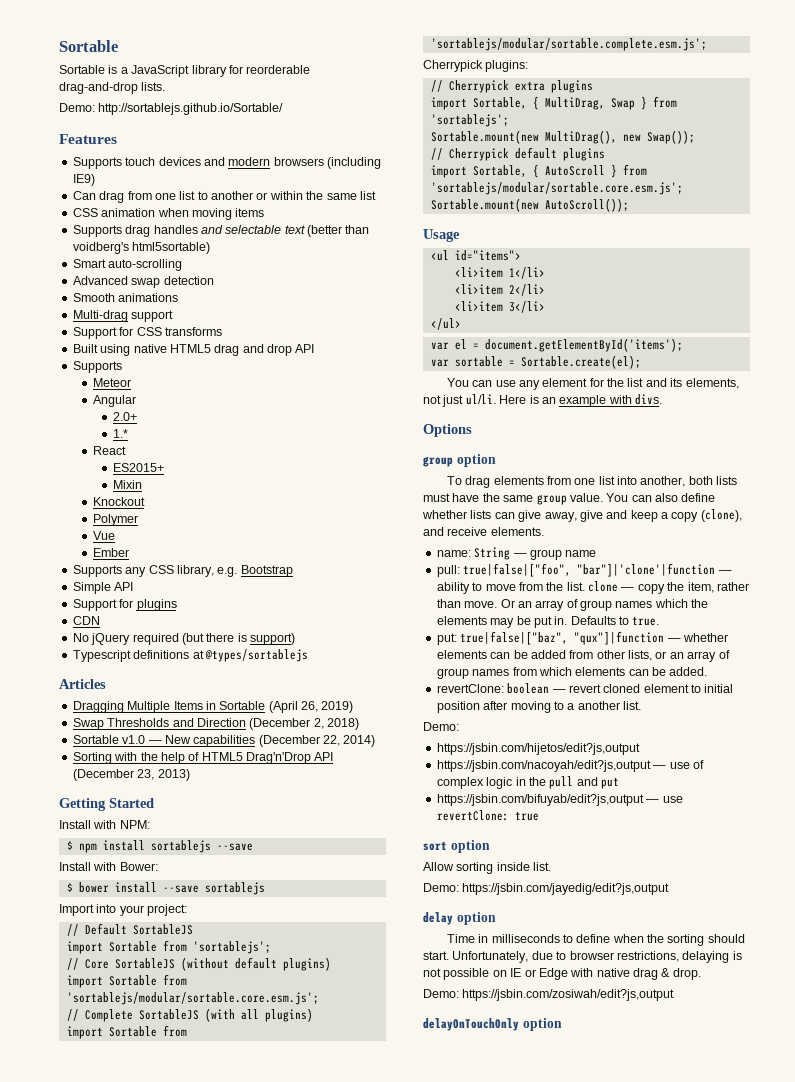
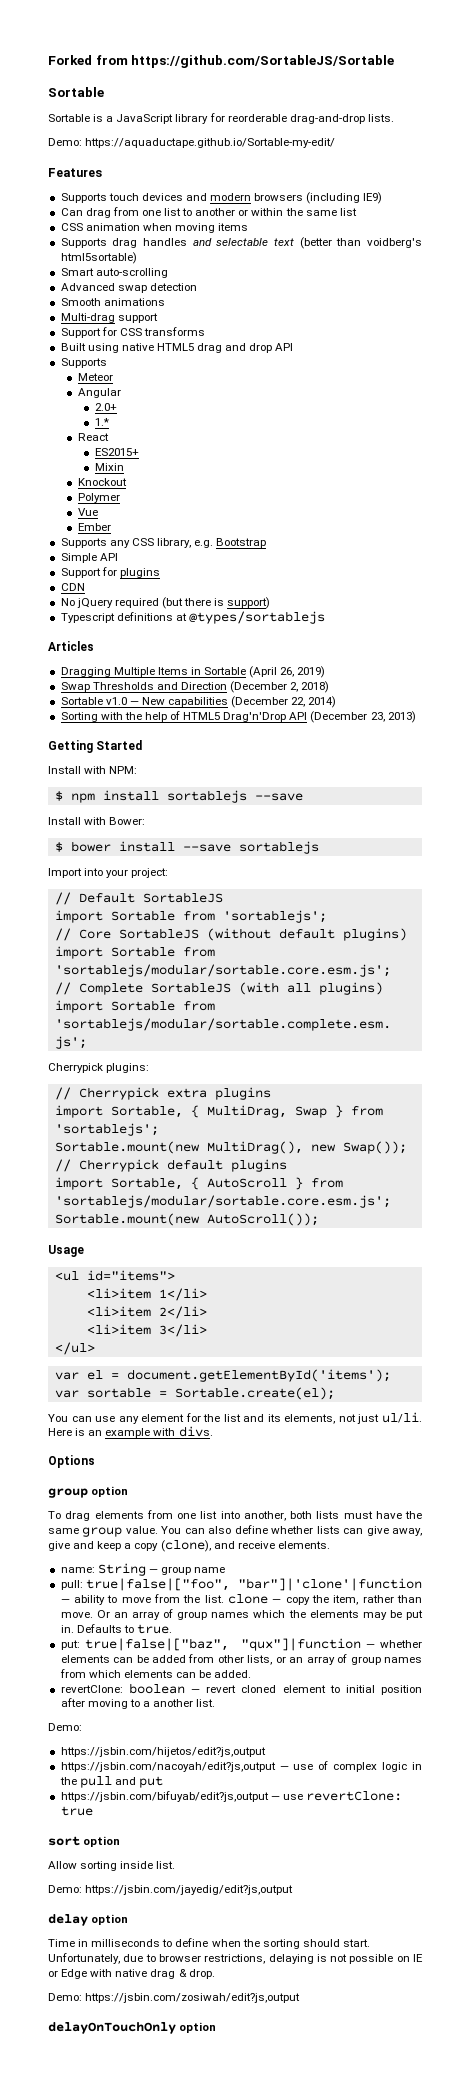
+ Forked from https://github.com/SortableJS/Sortable
- Demo: http://sortablejs.github.io/Sortable/
+ Demo: https://aquaductape.github.io/Sortable-my-edit/

